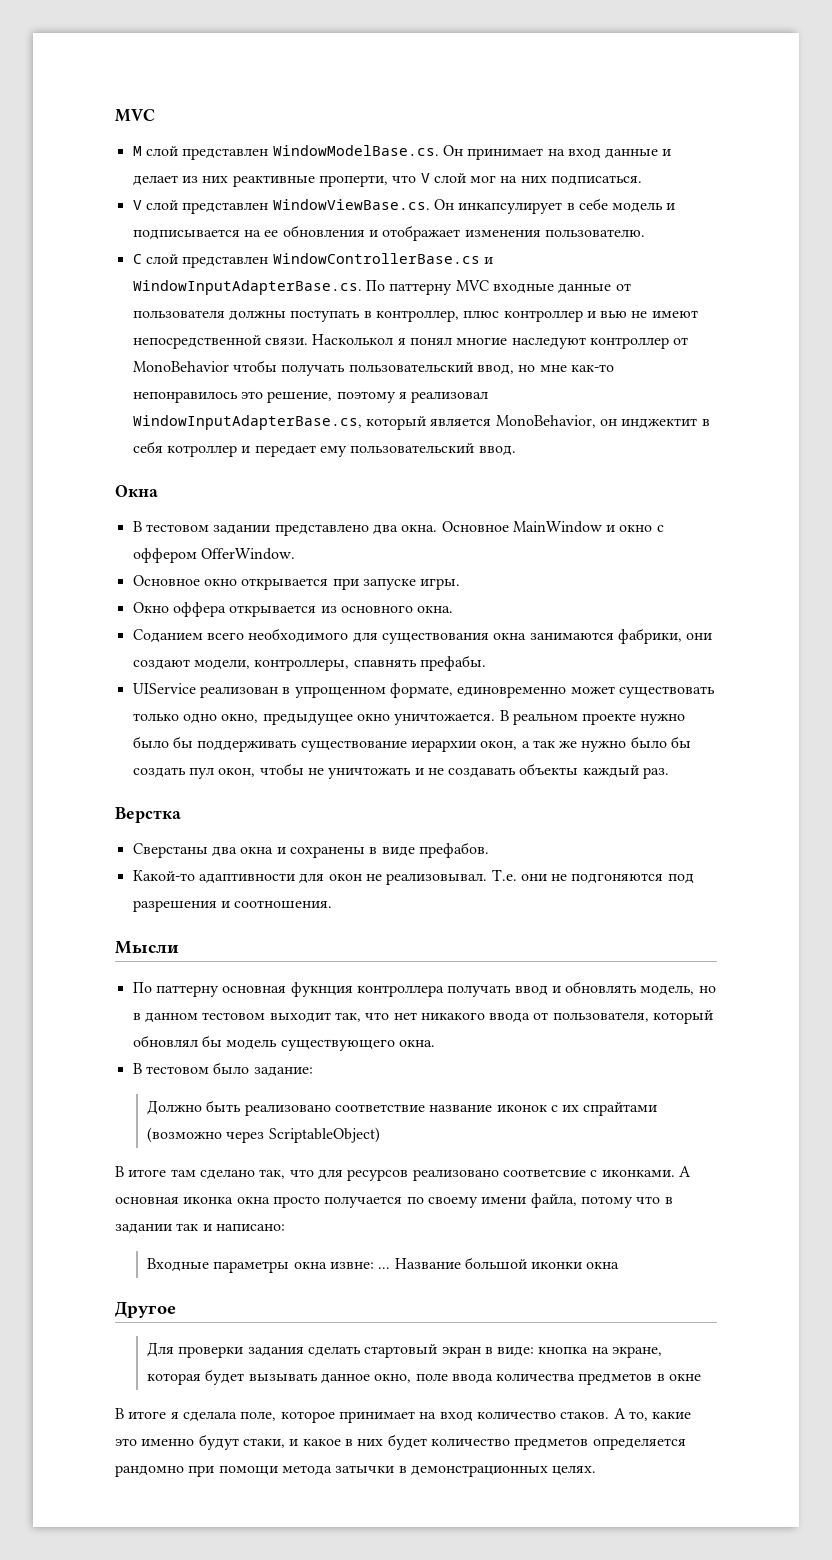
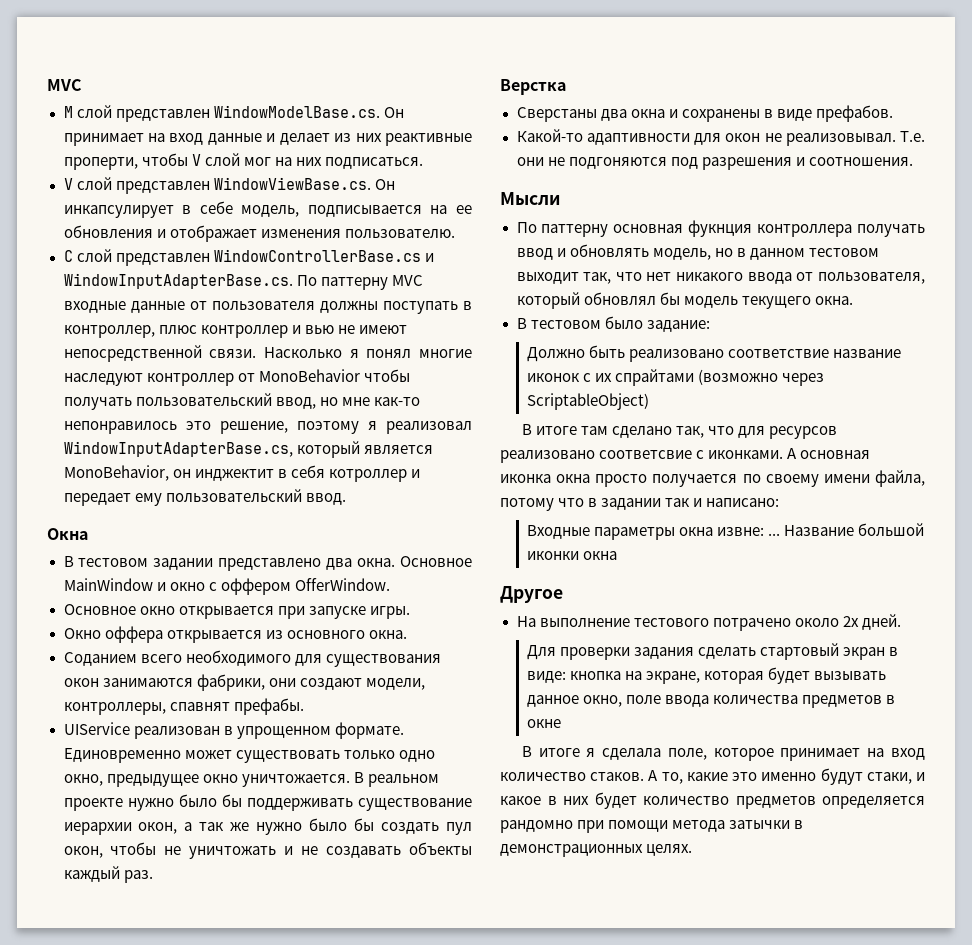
- M слой представлен WindowModelBase.cs. Он принимает на вход данные и делает из них реактивные проперти, что V слой мог на них подписаться.
+ M слой представлен WindowModelBase.cs. Он принимает на вход данные и делает из них реактивные проперти, чтобы V слой мог на них подписаться.
- V слой представлен WindowViewBase.cs. Он инкапсулирует в себе модель и подписывается на ее обновления и отображает изменения пользователю.
+ V слой представлен WindowViewBase.cs. Он инкапсулирует в себе модель, подписывается на ее обновления и отображает изменения пользователю.
- Насколькол я понял многие наследуют контроллер от MonoBehavior чтобы получать пользовательский ввод, но мне как-то непонравилось это решение, поэтому я реализовал WindowInputAdapterBase.cs, который является MonoBehavior, он инджектит в себя котроллер и передает ему пользовательский ввод.
+ Насколько я понял многие наследуют контроллер от MonoBehavior чтобы получать пользовательский ввод, но мне как-то непонравилось это решение, поэтому я реализовал WindowInputAdapterBase.cs, который является MonoBehavior, он инджектит в себя котроллер и передает ему пользовательский ввод.
- Соданием всего необходимого для существования окна занимаются фабрики, они создают модели, контроллеры, спавнять префабы.
+ Соданием всего необходимого для существования окон занимаются фабрики, они создают модели, контроллеры, спавнят префабы.
- UIService реализован в упрощенном формате, единовременно может существовать только одно окно, предыдущее окно уничтожается.
+ UIService реализован в упрощенном формате. Единовременно может существовать только одно окно, предыдущее окно уничтожается.
- По паттерну основная фукнция контроллера получать ввод и обновлять модель, но в данном тестовом выходит так, что нет никакого ввода от пользователя, который обновлял бы модель существующего окна.
+ По паттерну основная фукнция контроллера получать ввод и обновлять модель, но в данном тестовом выходит так, что нет никакого ввода от пользователя, который обновлял бы модель текущего окна.
+ На выполнение тестового потрачено около 2х дней.

